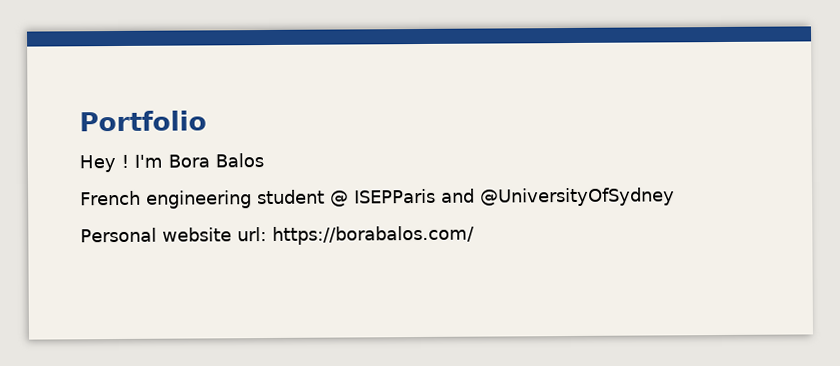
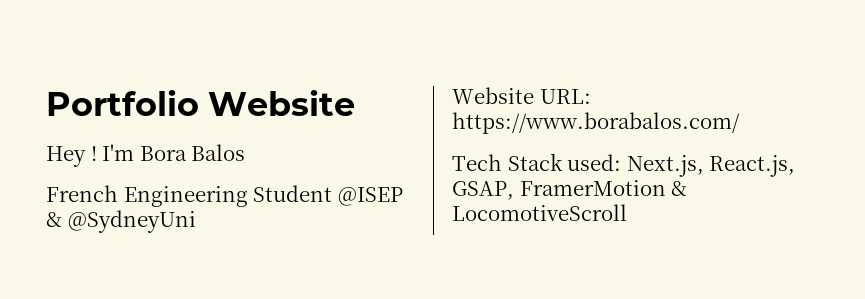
- Portfolio
+ Portfolio Website
- French engineering student @ ISEPParis and @UniversityOfSydney
- Personal website url: https://borabalos.com/
+ French Engineering Student @ISEP & @SydneyUni
+ Website URL: https://www.borabalos.com/
+ Tech Stack used: Next.js, React.js, GSAP, FramerMotion & LocomotiveScroll

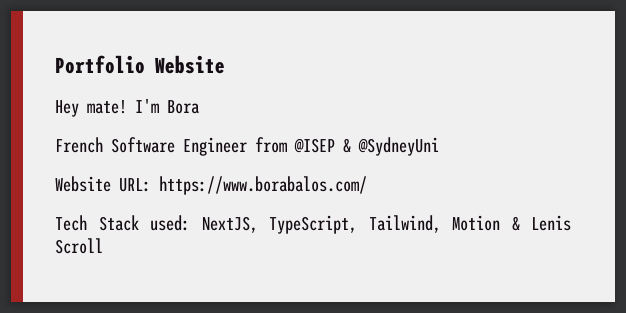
- Hey !
+ Hey mate!
- I'm Bora Balos
+ I'm Bora
- French Engineering Student @ISEP & @SydneyUni
+ French Software Engineer from @ISEP & @SydneyUni
- Tech Stack used: Next.js, React.js, GSAP, FramerMotion & LocomotiveScroll
+ Tech Stack used: NextJS, TypeScript, Tailwind, Motion & Lenis Scroll

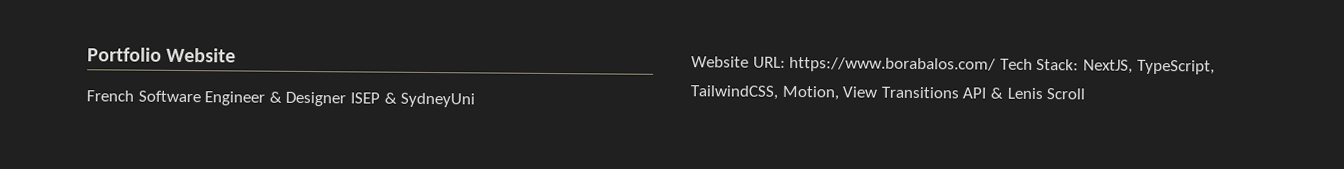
- Hey mate! I'm Bora
- French Software Engineer from @ISEP & @SydneyUni
- Website URL: https://www.borabalos.com/
- Tech Stack used: NextJS, TypeScript, Tailwind, Motion & Lenis Scroll
+ French Software Engineer & Designer ISEP & SydneyUni
+ Website URL: https://www.borabalos.com/ Tech Stack: NextJS, TypeScript, TailwindCSS, Motion, View Transitions API & Lenis Scroll

